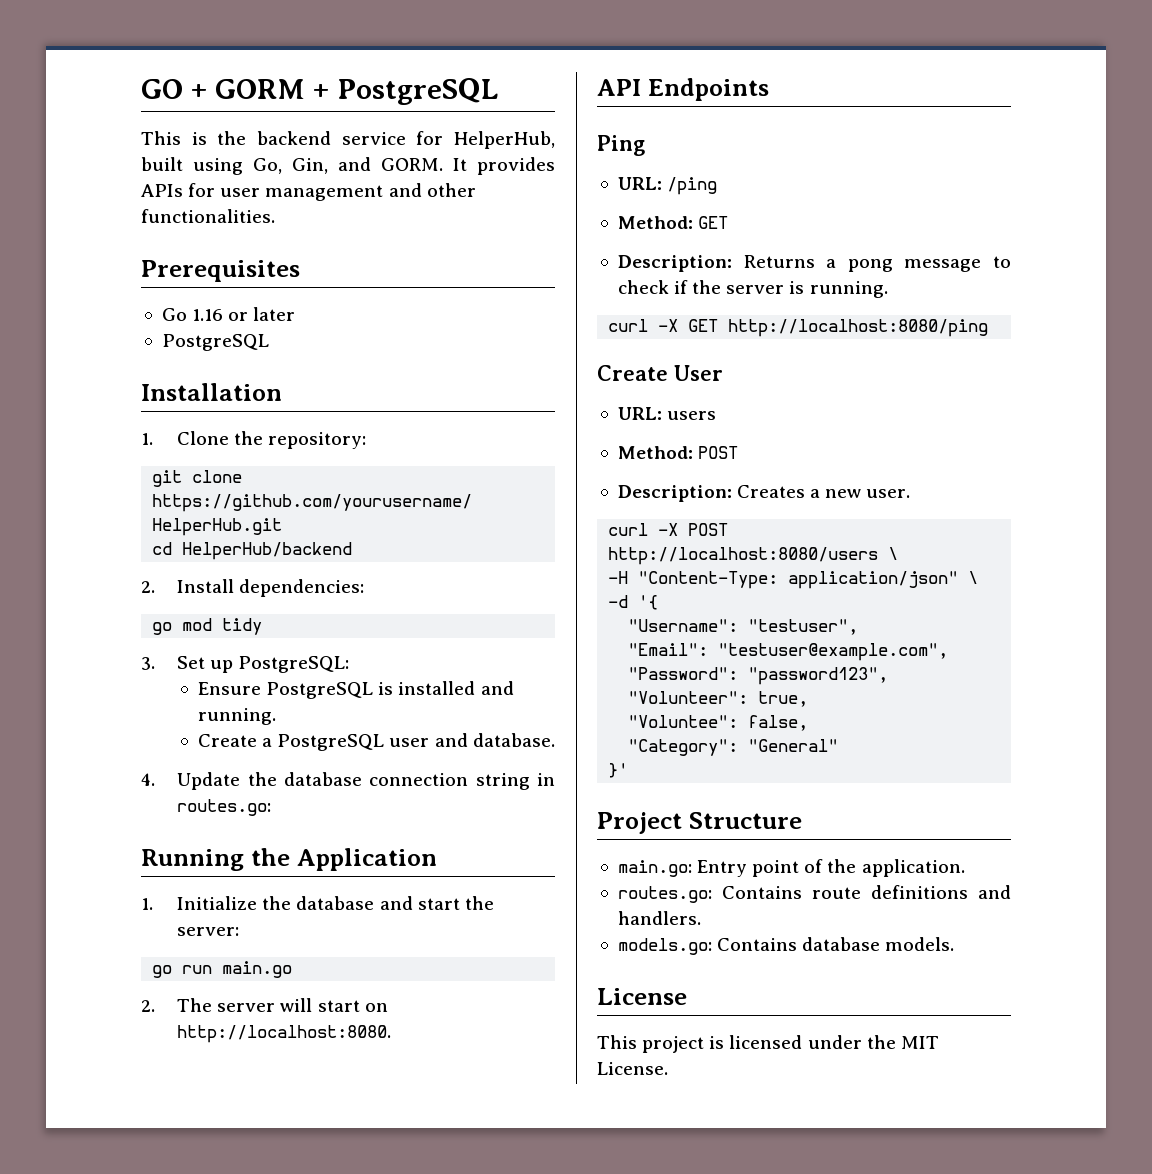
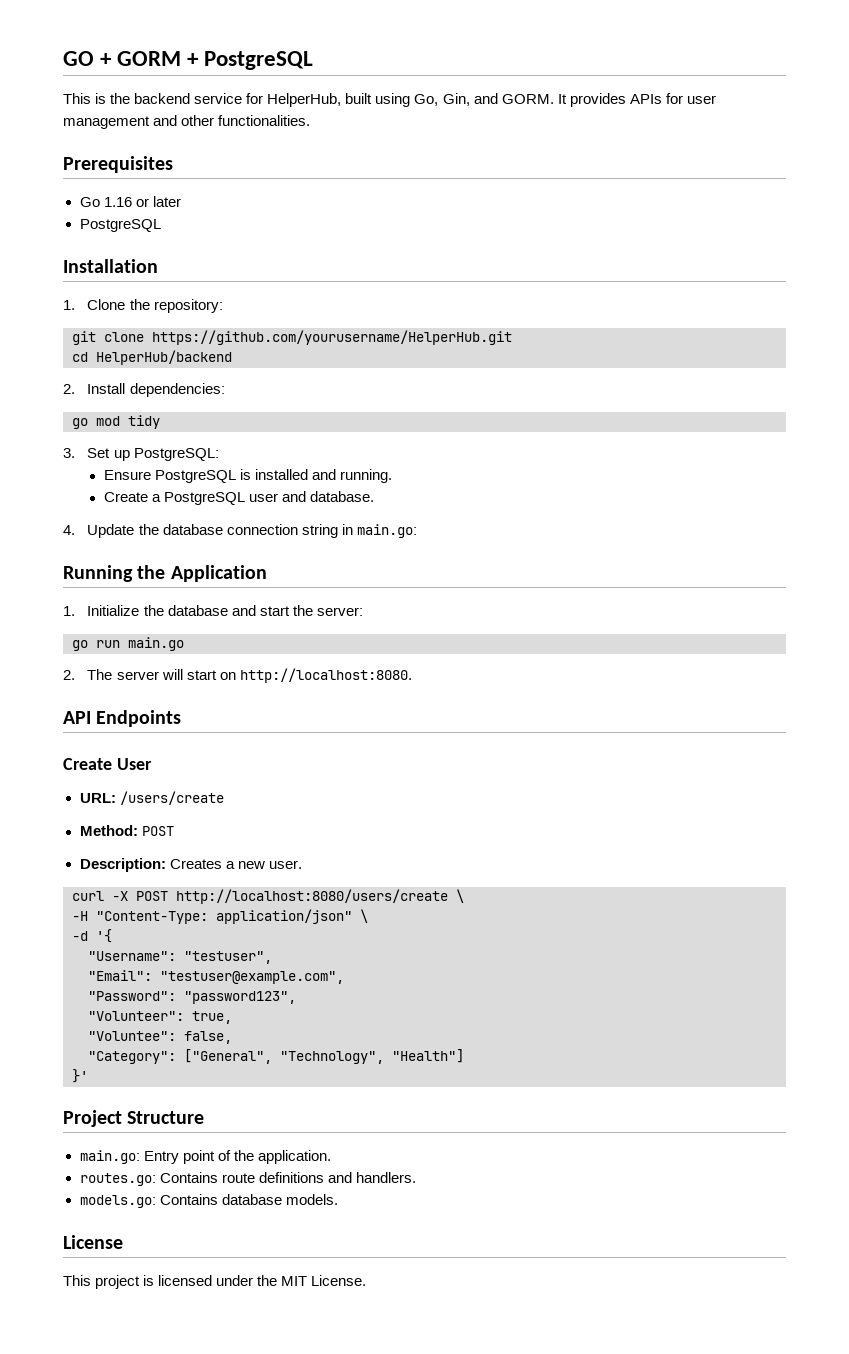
- 4. Update the database connection string in routes.go:
+ 4. Update the database connection string in main.go:
- Ping
- URL: /ping
- Method: GET
- Description: Returns a pong message to check if the server is running.
- curl -X GET http://localhost:8080/ping
- URL: users
+ URL: /users/create
- curl -X POST http://localhost:8080/users \
+ curl -X POST http://localhost:8080/users/create \
- "Category": "General"
+ "Category": ["General", "Technology", "Health"]

